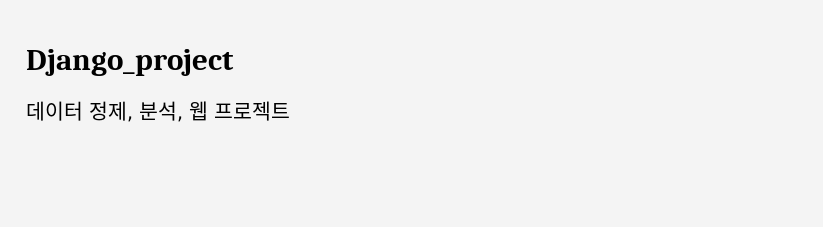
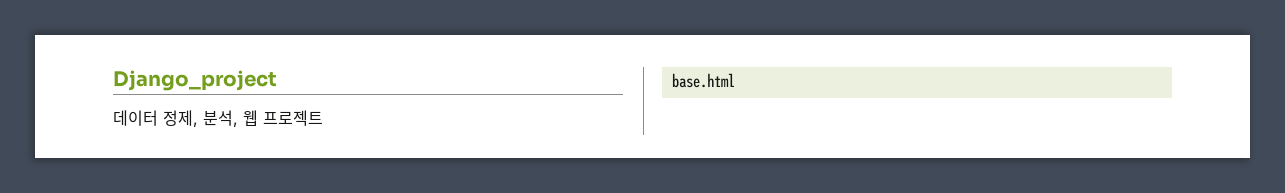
+ base.html

